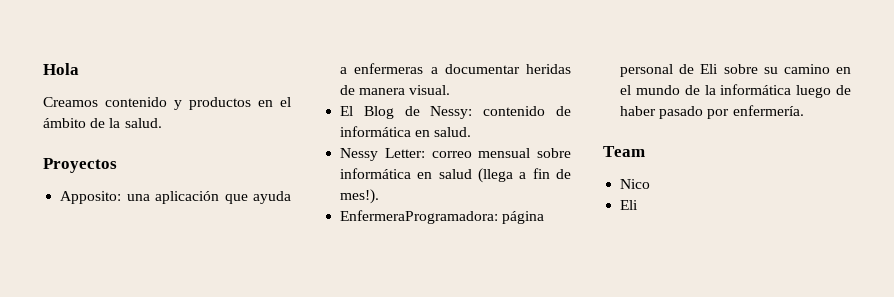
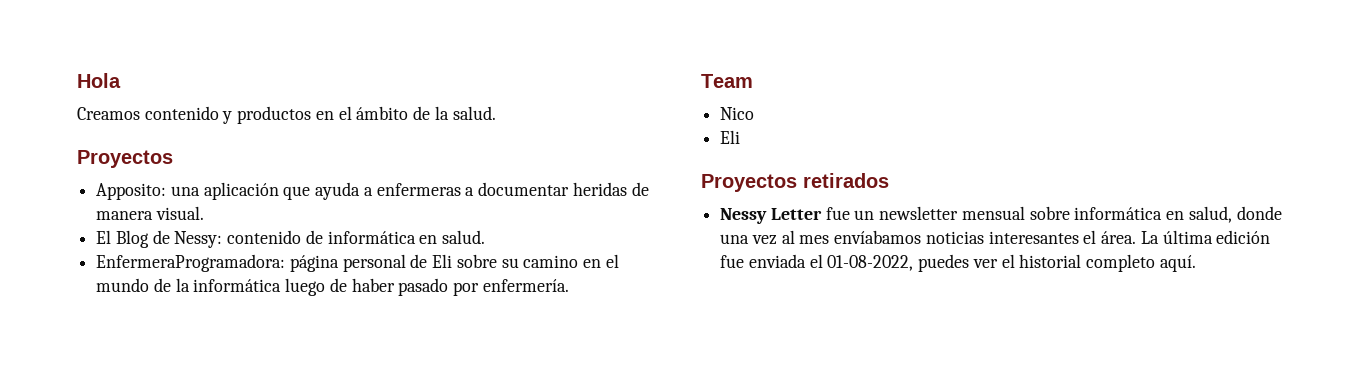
- Nessy Letter: correo mensual sobre informática en salud (llega a fin de mes!).
+ Proyectos retirados
+ Nessy Letter fue un newsletter mensual sobre informática en salud, donde una vez al mes envíabamos noticias interesantes el área. La última edición fue enviada el 01-08-2022, puedes ver el historial completo aquí.

